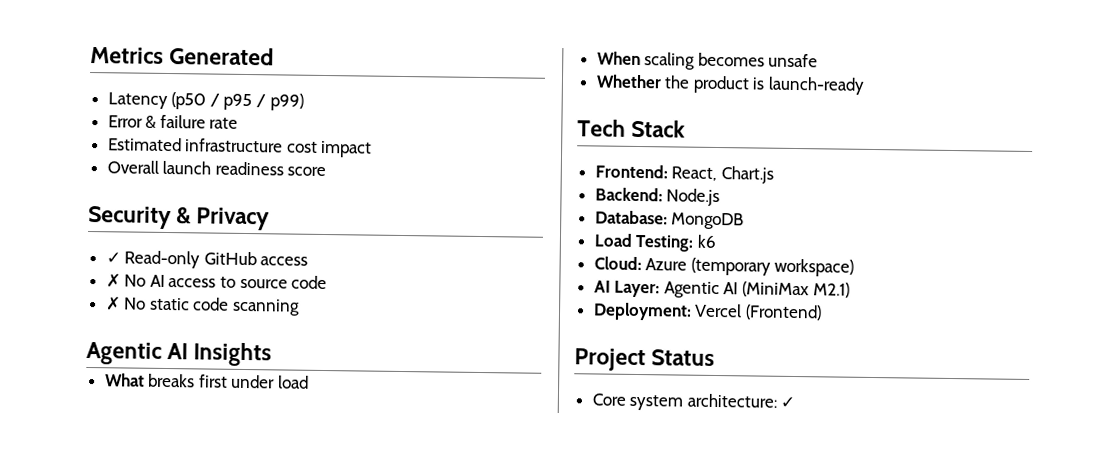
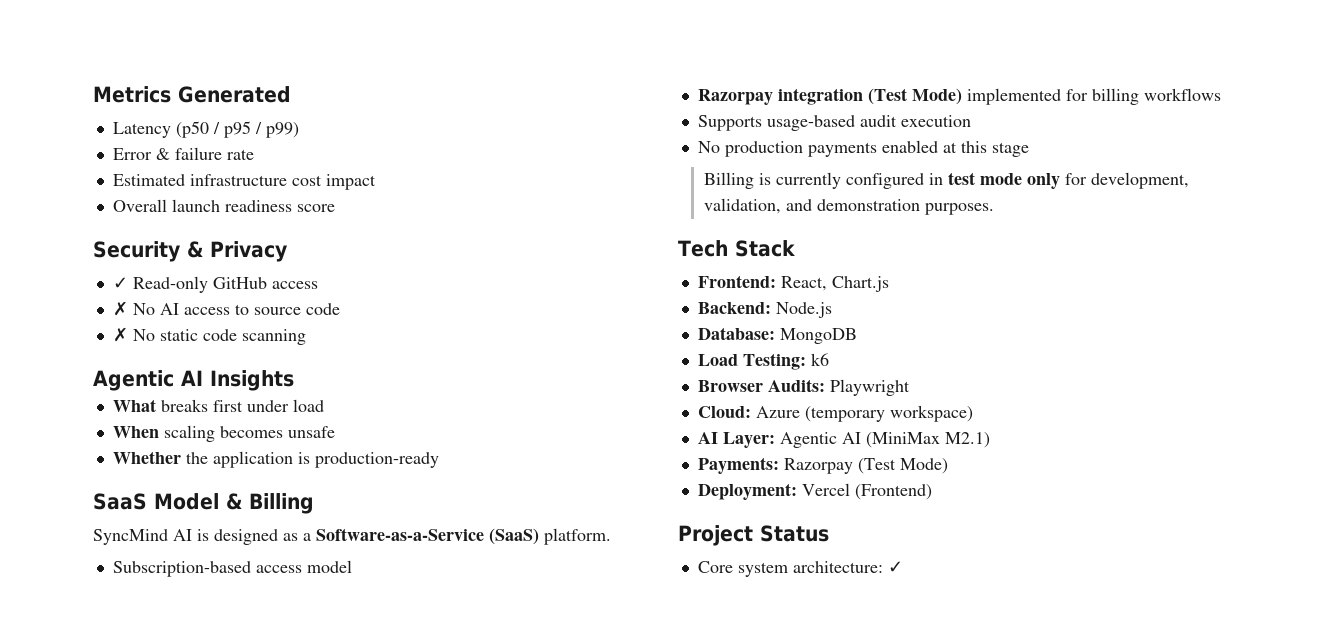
- Whether the product is launch-ready
+ Whether the application is production-ready
+ SaaS Model & Billing
+ SyncMind AI is designed as a Software-as-a-Service (SaaS) platform.
+ Subscription-based access model
+ Razorpay integration (Test Mode) implemented for billing workflows
+ Supports usage-based audit execution
+ No production payments enabled at this stage
+ Billing is currently configured in test mode only for development, validation, and demonstration purposes.
+ Browser Audits: Playwright
+ Payments: Razorpay (Test Mode)

